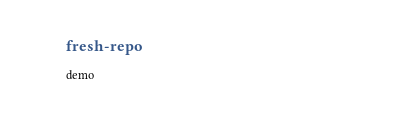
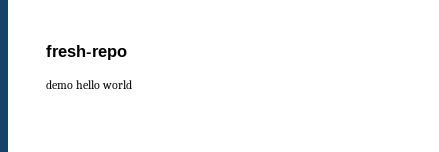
- demo
+ demo hello world

